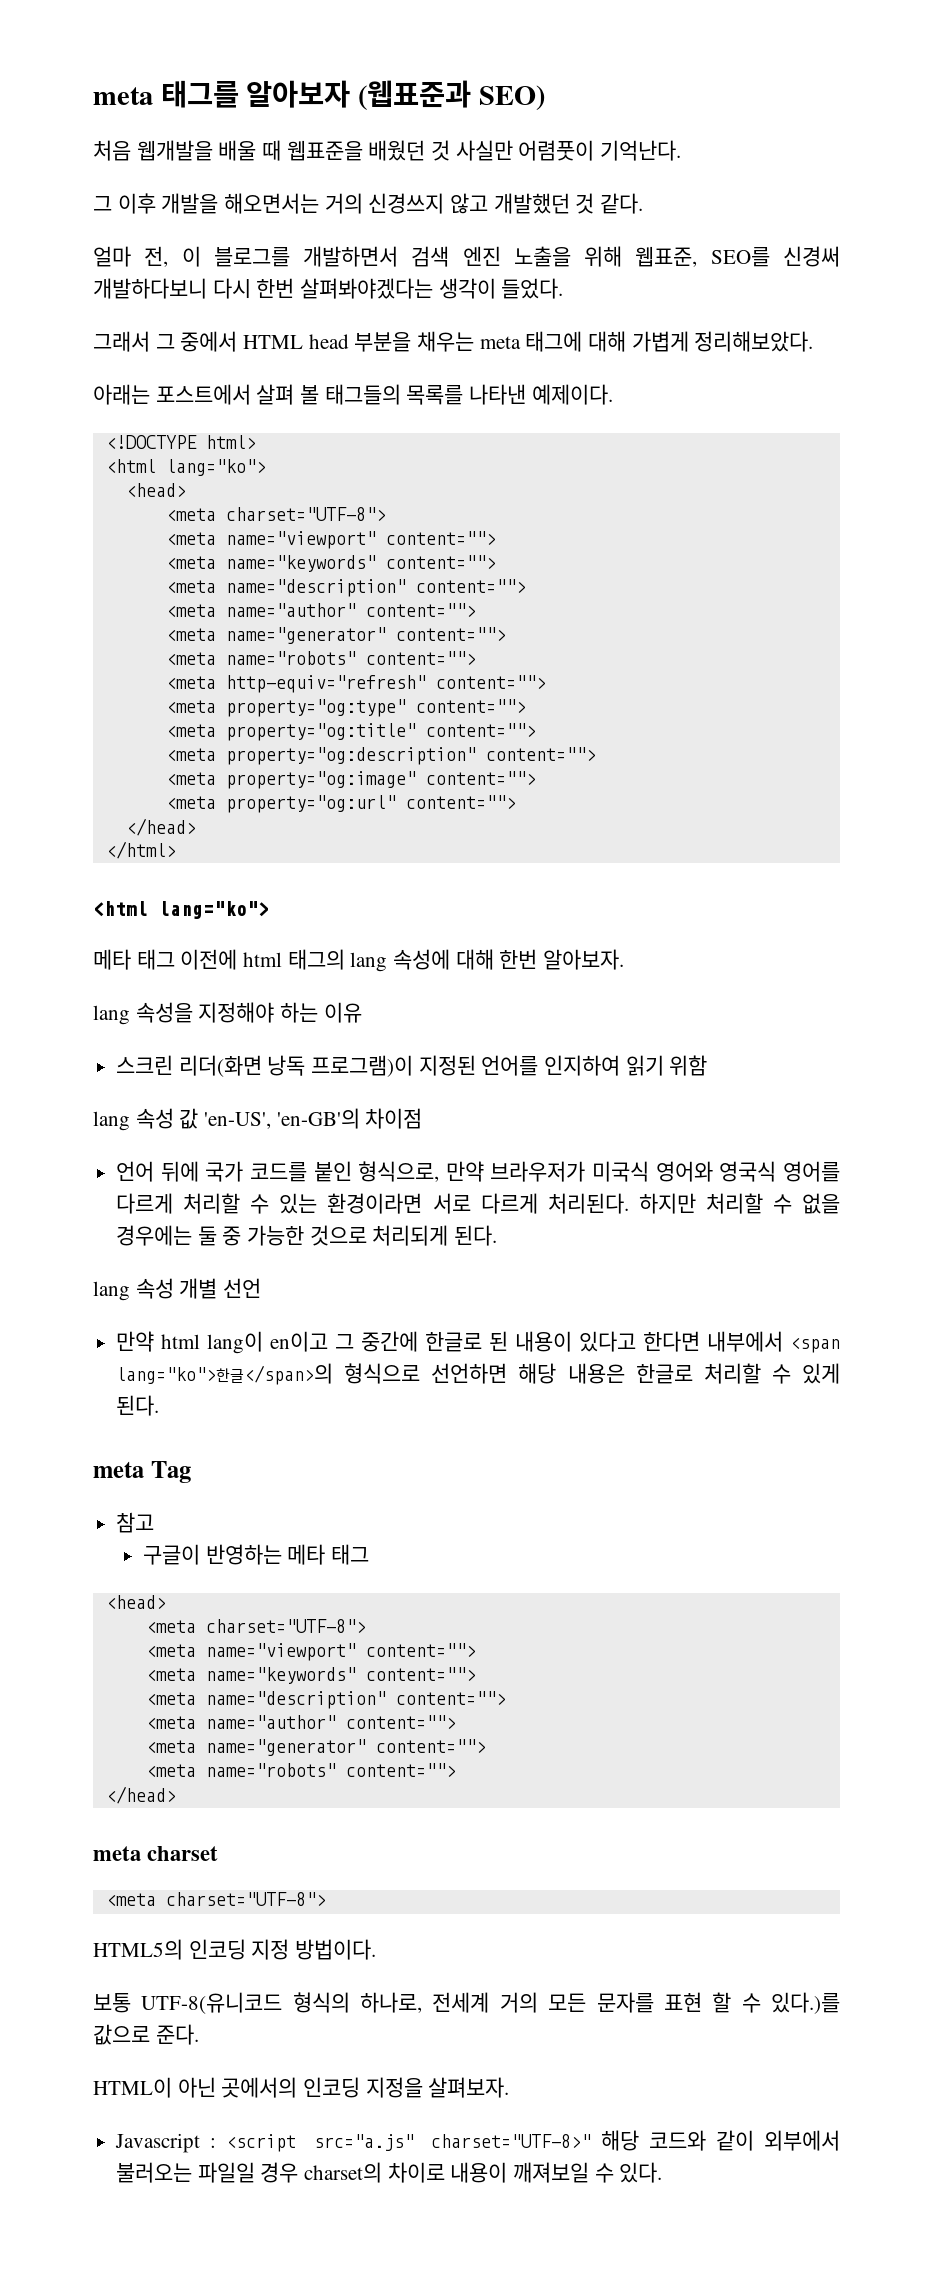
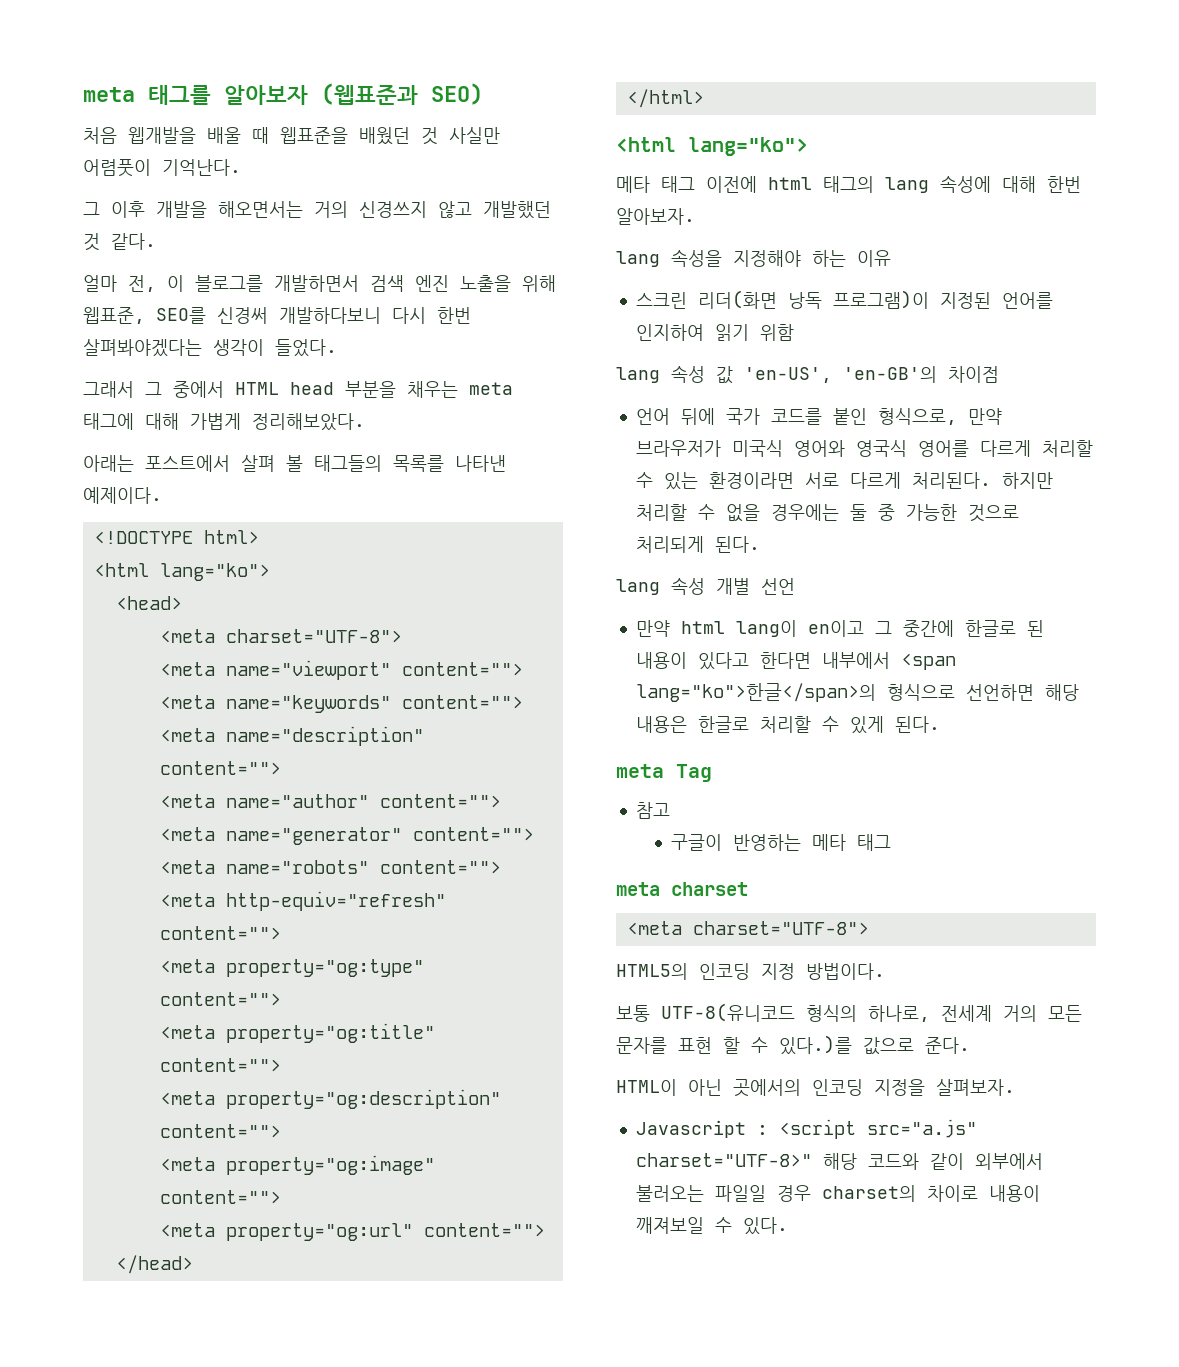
  구글이 반영하는 메타 태그
- <head>
- <meta charset="UTF-8">
- <meta name="viewport" content="">
- <meta name="keywords" content="">
- <meta name="description" content="">
- <meta name="author" content="">
- <meta name="generator" content="">
- <meta name="robots" content="">
- </head>

